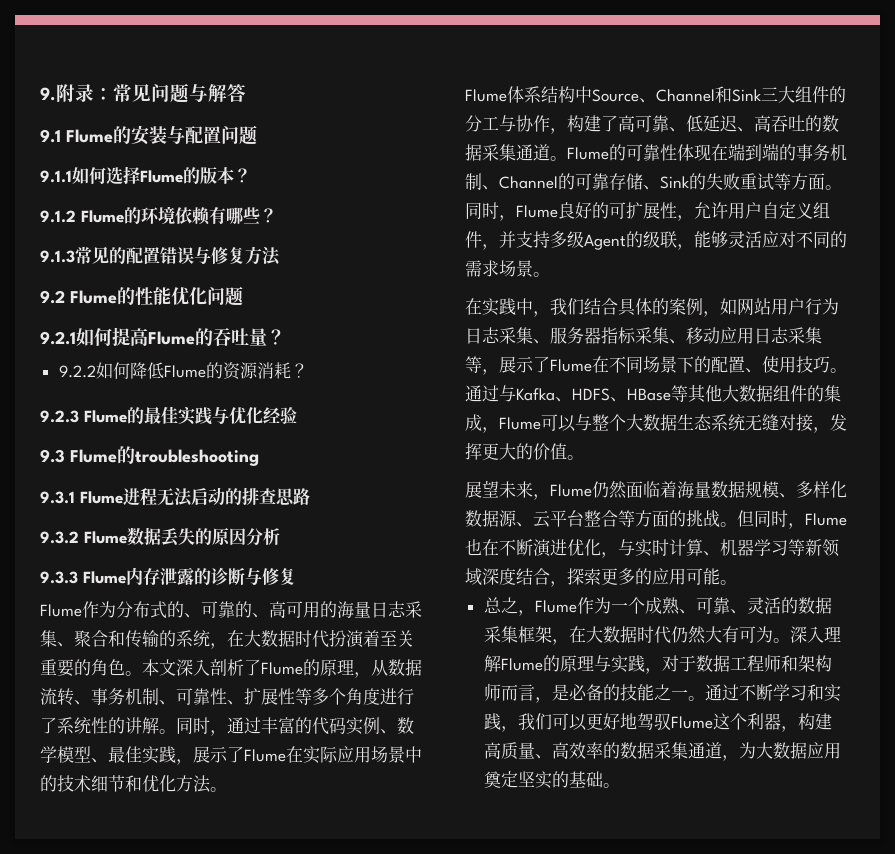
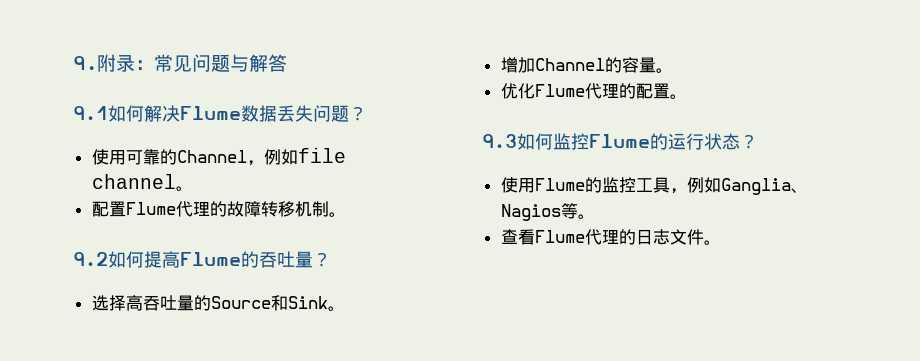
- 9.1 Flume的安装与配置问题
- 9.1.1如何选择Flume的版本？
- 9.1.2 Flume的环境依赖有哪些？
- 9.1.3常见的配置错误与修复方法
- 9.2 Flume的性能优化问题
- 9.2.1如何提高Flume的吞吐量？
+ 9.1如何解决Flume数据丢失问题？
+ 使用可靠的Channel，例如file channel。
+ 配置Flume代理的故障转移机制。
+ 9.2如何提高Flume的吞吐量？
- 9.2.2如何降低Flume的资源消耗？
- 9.2.3 Flume的最佳实践与优化经验
- 9.3 Flume的troubleshooting
- 9.3.1 Flume进程无法启动的排查思路
- 9.3.2 Flume数据丢失的原因分析
- 9.3.3 Flume内存泄露的诊断与修复
- Flume作为分布式的、可靠的、高可用的海量日志采集、聚合和传输的系统，在大数据时代扮演着至关重要的角色。本文深入剖析了Flume的原理，从数据流转、事务机制、可靠性、扩展性等多个角度进行了系统性的讲解。同时，通过丰富的代码实例、数学模型、最佳实践，展示了Flume在实际应用场景中的技术细节和优化方法。
- Flume体系结构中Source、Channel和Sink三大组件的分工与协作，构建了高可靠、低延迟、高吞吐的数据采集通道。Flume的可靠性体现在端到端的事务机制、Channel的可靠存储、Sink的失败重试等方面。同时，Flume良好的可扩展性，允许用户自定义组件，并支持多级Agent的级联，能够灵活应对不同的需求场景。
- 在实践中，我们结合具体的案例，如网站用户行为日志采集、服务器指标采集、移动应用日志采集等，展示了Flume在不同场景下的配置、使用技巧。通过与Kafka、HDFS、HBase等其他大数据组件的集成，Flume可以与整个大数据生态系统无缝对接，发挥更大的价值。
- 展望未来，Flume仍然面临着海量数据规模、多样化数据源、云平台整合等方面的挑战。但同时，Flume也在不断演进优化，与实时计算、机器学习等新领域深度结合，探索更多的应用可能。
- 总之，Flume作为一个成熟、可靠、灵活的数据采集框架，在大数据时代仍然大有可为。深入理解Flume的原理与实践，对于数据工程师和架构师而言，是必备的技能之一。通过不断学习和实践，我们可以更好地驾驭Flume这个利器，构建高质量、高效率的数据采集通道，为大数据应用奠定坚实的基础。
+ 选择高吞吐量的Source和Sink。
+ 增加Channel的容量。
+ 优化Flume代理的配置。
+ 9.3如何监控Flume的运行状态？
+ 使用Flume的监控工具，例如Ganglia、Nagios等。
+ 查看Flume代理的日志文件。

